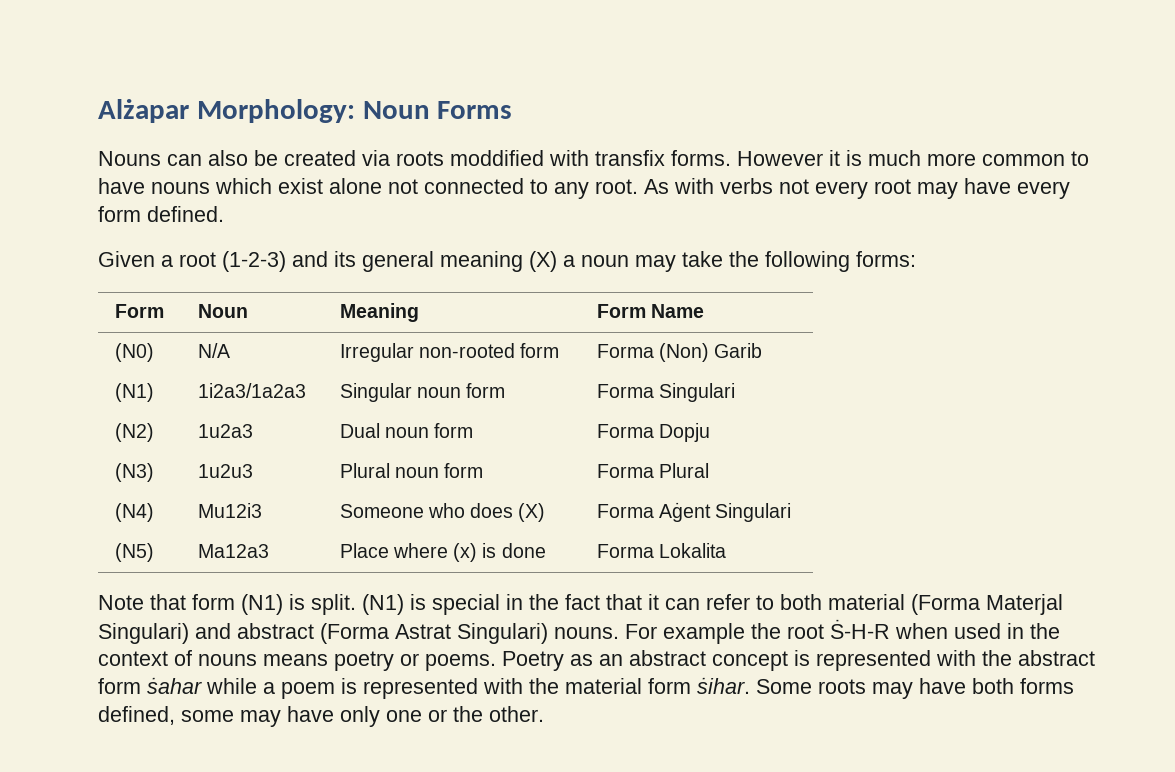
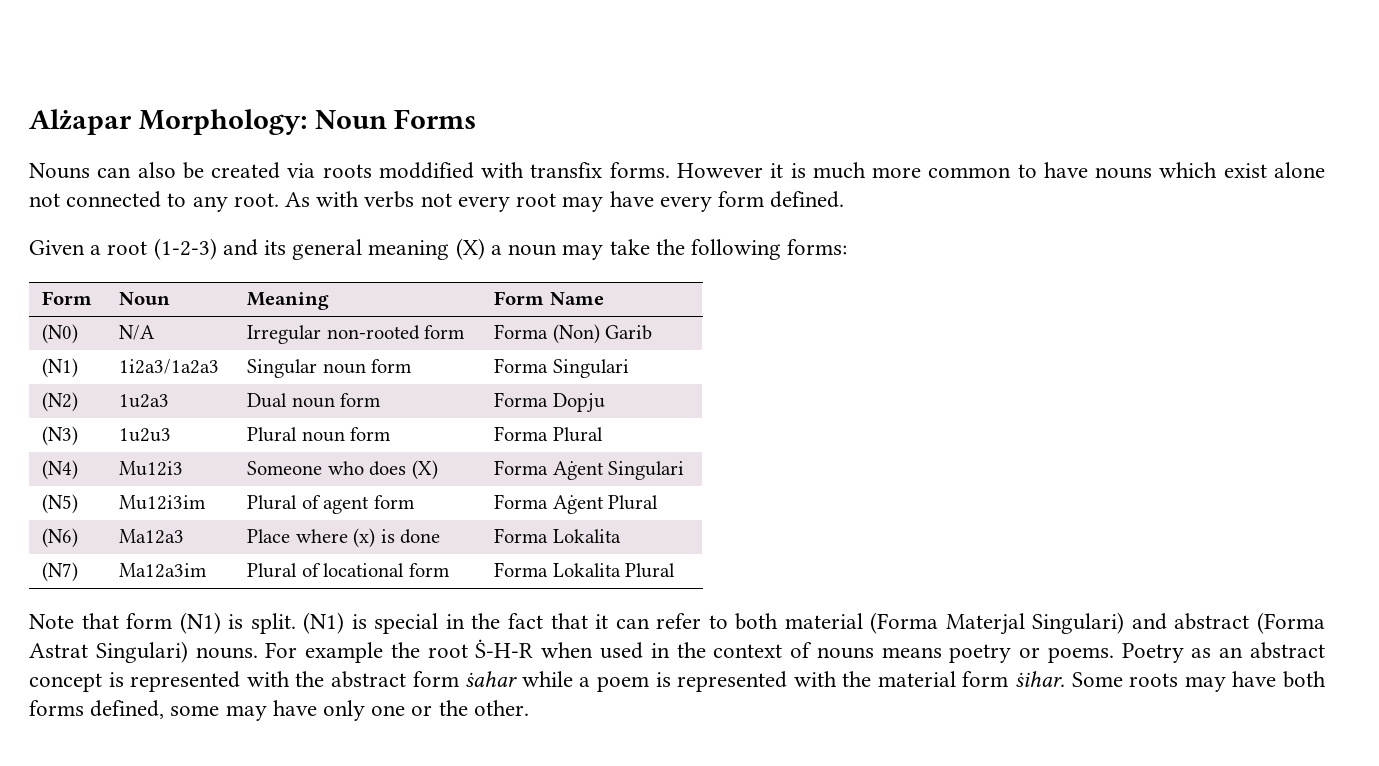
- (N5) | Ma12a3 | Place where (x) is done | Forma Lokalita
+ (N5) | Mu12i3im | Plural of agent form | Forma Aġent Plural
+ (N6) | Ma12a3 | Place where (x) is done | Forma Lokalita
+ (N7) | Ma12a3im | Plural of locational form | Forma Lokalita Plural

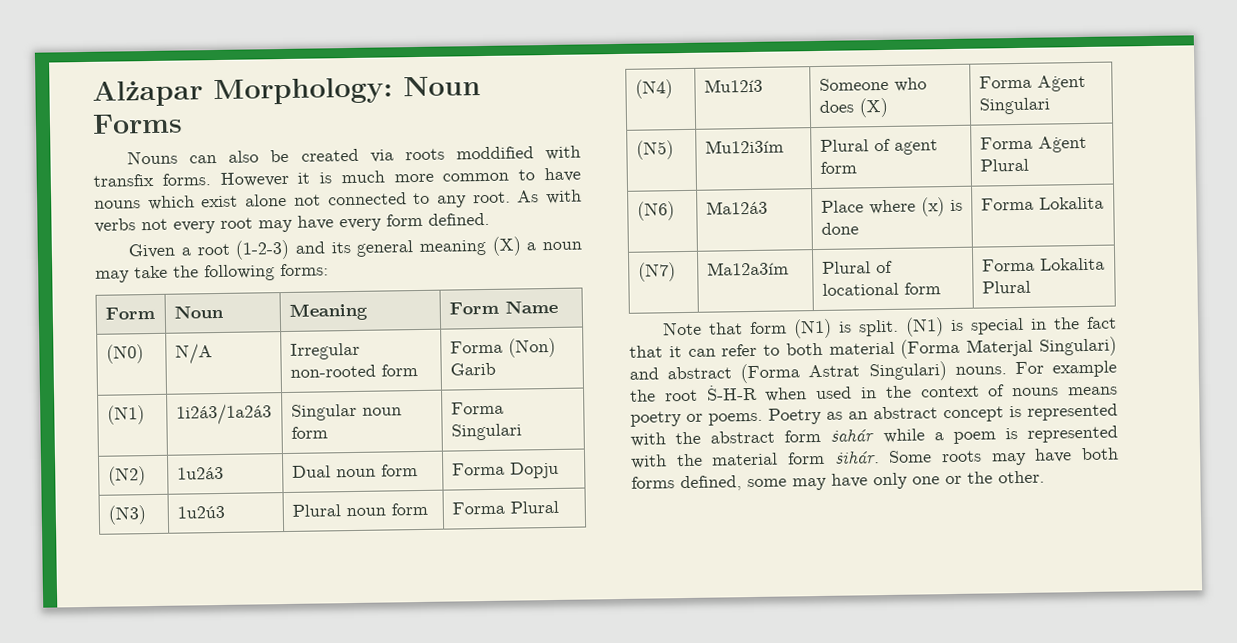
- (N1) | 1i2a3/1a2a3 | Singular noun form | Forma Singulari
+ (N1) | 1i2á3/1a2á3 | Singular noun form | Forma Singulari
- (N2) | 1u2a3 | Dual noun form | Forma Dopju
+ (N2) | 1u2á3 | Dual noun form | Forma Dopju
- (N3) | 1u2u3 | Plural noun form | Forma Plural
+ (N3) | 1u2ú3 | Plural noun form | Forma Plural
- (N4) | Mu12i3 | Someone who does (X) | Forma Aġent Singulari
+ (N4) | Mu12í3 | Someone who does (X) | Forma Aġent Singulari
- (N5) | Mu12i3im | Plural of agent form | Forma Aġent Plural
+ (N5) | Mu12i3ím | Plural of agent form | Forma Aġent Plural
- (N6) | Ma12a3 | Place where (x) is done | Forma Lokalita
+ (N6) | Ma12á3 | Place where (x) is done | Forma Lokalita
- (N7) | Ma12a3im | Plural of locational form | Forma Lokalita Plural
+ (N7) | Ma12a3ím | Plural of locational form | Forma Lokalita Plural
- Poetry as an abstract concept is represented with the abstract form ṡahar while a poem is represented with the material form ṡihar.
+ Poetry as an abstract concept is represented with the abstract form ṡahár while a poem is represented with the material form ṡihár.

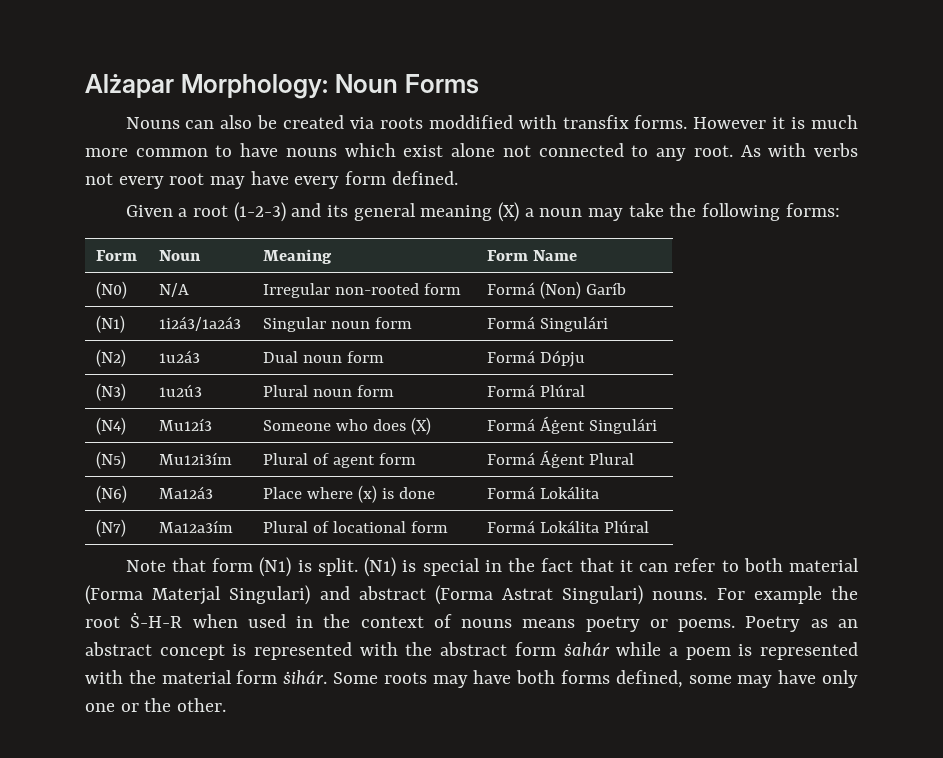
- (N0) | N/A | Irregular non-rooted form | Forma (Non) Garib
+ (N0) | N/A | Irregular non-rooted form | Formá (Non) Garíb
- (N1) | 1i2á3/1a2á3 | Singular noun form | Forma Singulari
+ (N1) | 1i2á3/1a2á3 | Singular noun form | Formá Singulári
- (N2) | 1u2á3 | Dual noun form | Forma Dopju
+ (N2) | 1u2á3 | Dual noun form | Formá Dópju
- (N3) | 1u2ú3 | Plural noun form | Forma Plural
+ (N3) | 1u2ú3 | Plural noun form | Formá Plúral
- (N4) | Mu12í3 | Someone who does (X) | Forma Aġent Singulari
+ (N4) | Mu12í3 | Someone who does (X) | Formá Áġent Singulári
- (N5) | Mu12i3ím | Plural of agent form | Forma Aġent Plural
+ (N5) | Mu12i3ím | Plural of agent form | Formá Áġent Plural
- (N6) | Ma12á3 | Place where (x) is done | Forma Lokalita
+ (N6) | Ma12á3 | Place where (x) is done | Formá Lokálita
- (N7) | Ma12a3ím | Plural of locational form | Forma Lokalita Plural
+ (N7) | Ma12a3ím | Plural of locational form | Formá Lokálita Plúral

